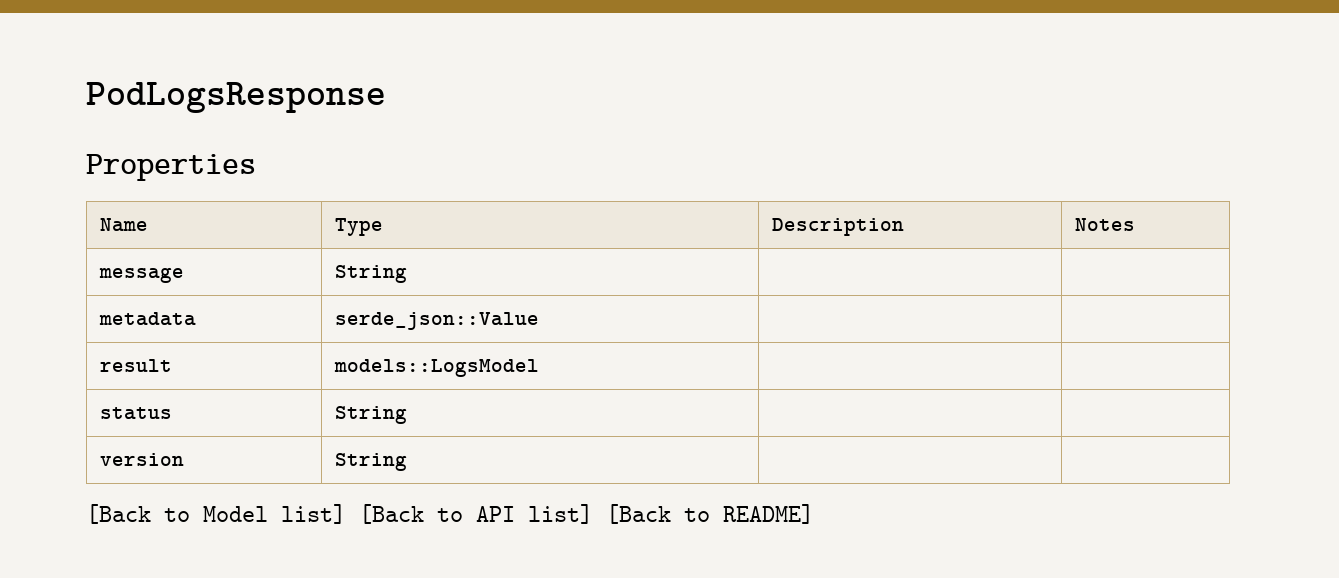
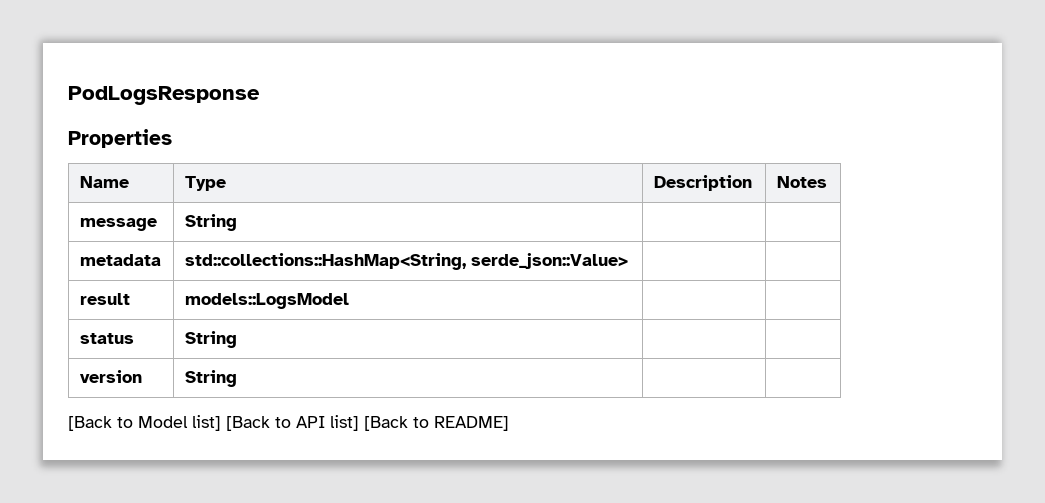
- metadata | serde_json::Value | |
+ metadata | std::collections::HashMap<String, serde_json::Value> | |

